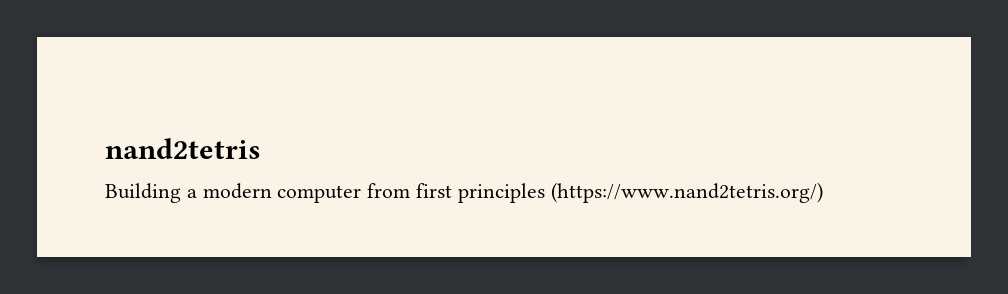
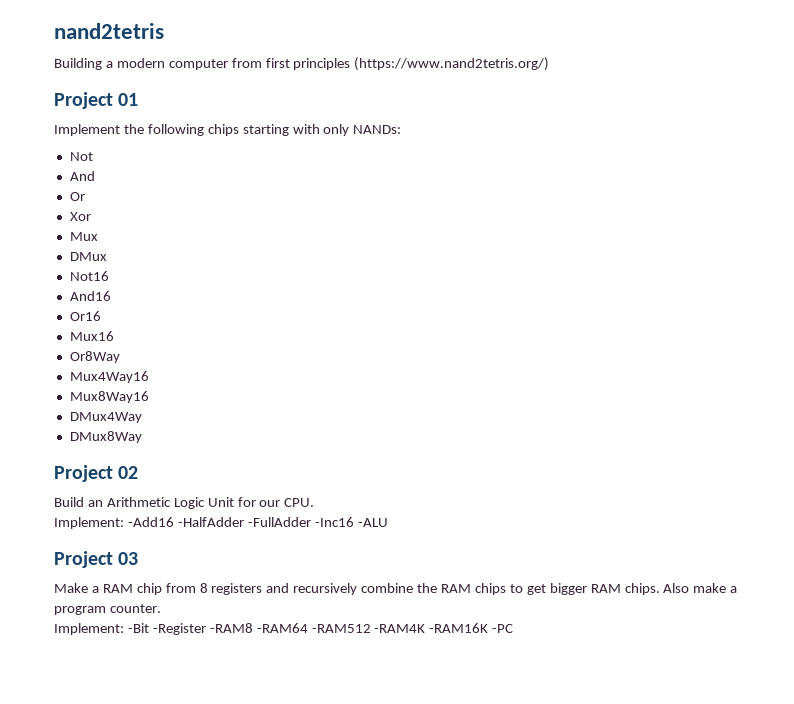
+ Project 01
+ Implement the following chips starting with only NANDs:
+ Not
+ And
+ Or
+ Xor
+ Mux
+ DMux
+ Not16
+ And16
+ Or16
+ Mux16
+ Or8Way
+ Mux4Way16
+ Mux8Way16
+ DMux4Way
+ DMux8Way
+ Project 02
+ Build an Arithmetic Logic Unit for our CPU.
+ Implement: -Add16 -HalfAdder -FullAdder -Inc16 -ALU
+ Project 03
+ Make a RAM chip from 8 registers and recursively combine the RAM chips to get bigger RAM chips. Also make a program counter.
+ Implement: -Bit -Register -RAM8 -RAM64 -RAM512 -RAM4K -RAM16K -PC

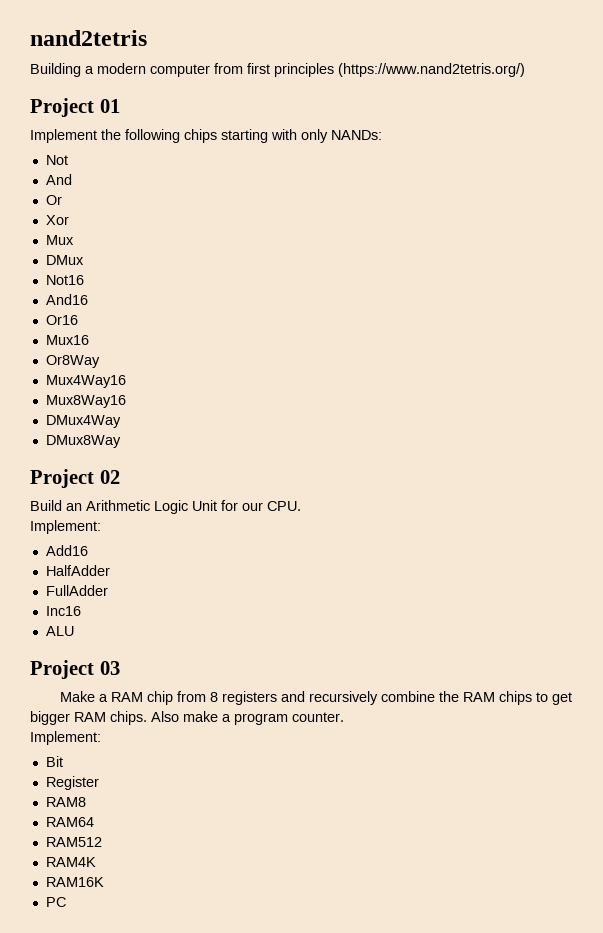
  Build an Arithmetic Logic Unit for our CPU.
- Implement: -Add16 -HalfAdder -FullAdder -Inc16 -ALU
+ Implement:
+ Add16
+ HalfAdder
+ FullAdder
+ Inc16
+ ALU
  Also make a program counter.
- Implement: -Bit -Register -RAM8 -RAM64 -RAM512 -RAM4K -RAM16K -PC
+ Implement:
+ Bit
+ Register
+ RAM8
+ RAM64
+ RAM512
+ RAM4K
+ RAM16K
+ PC

